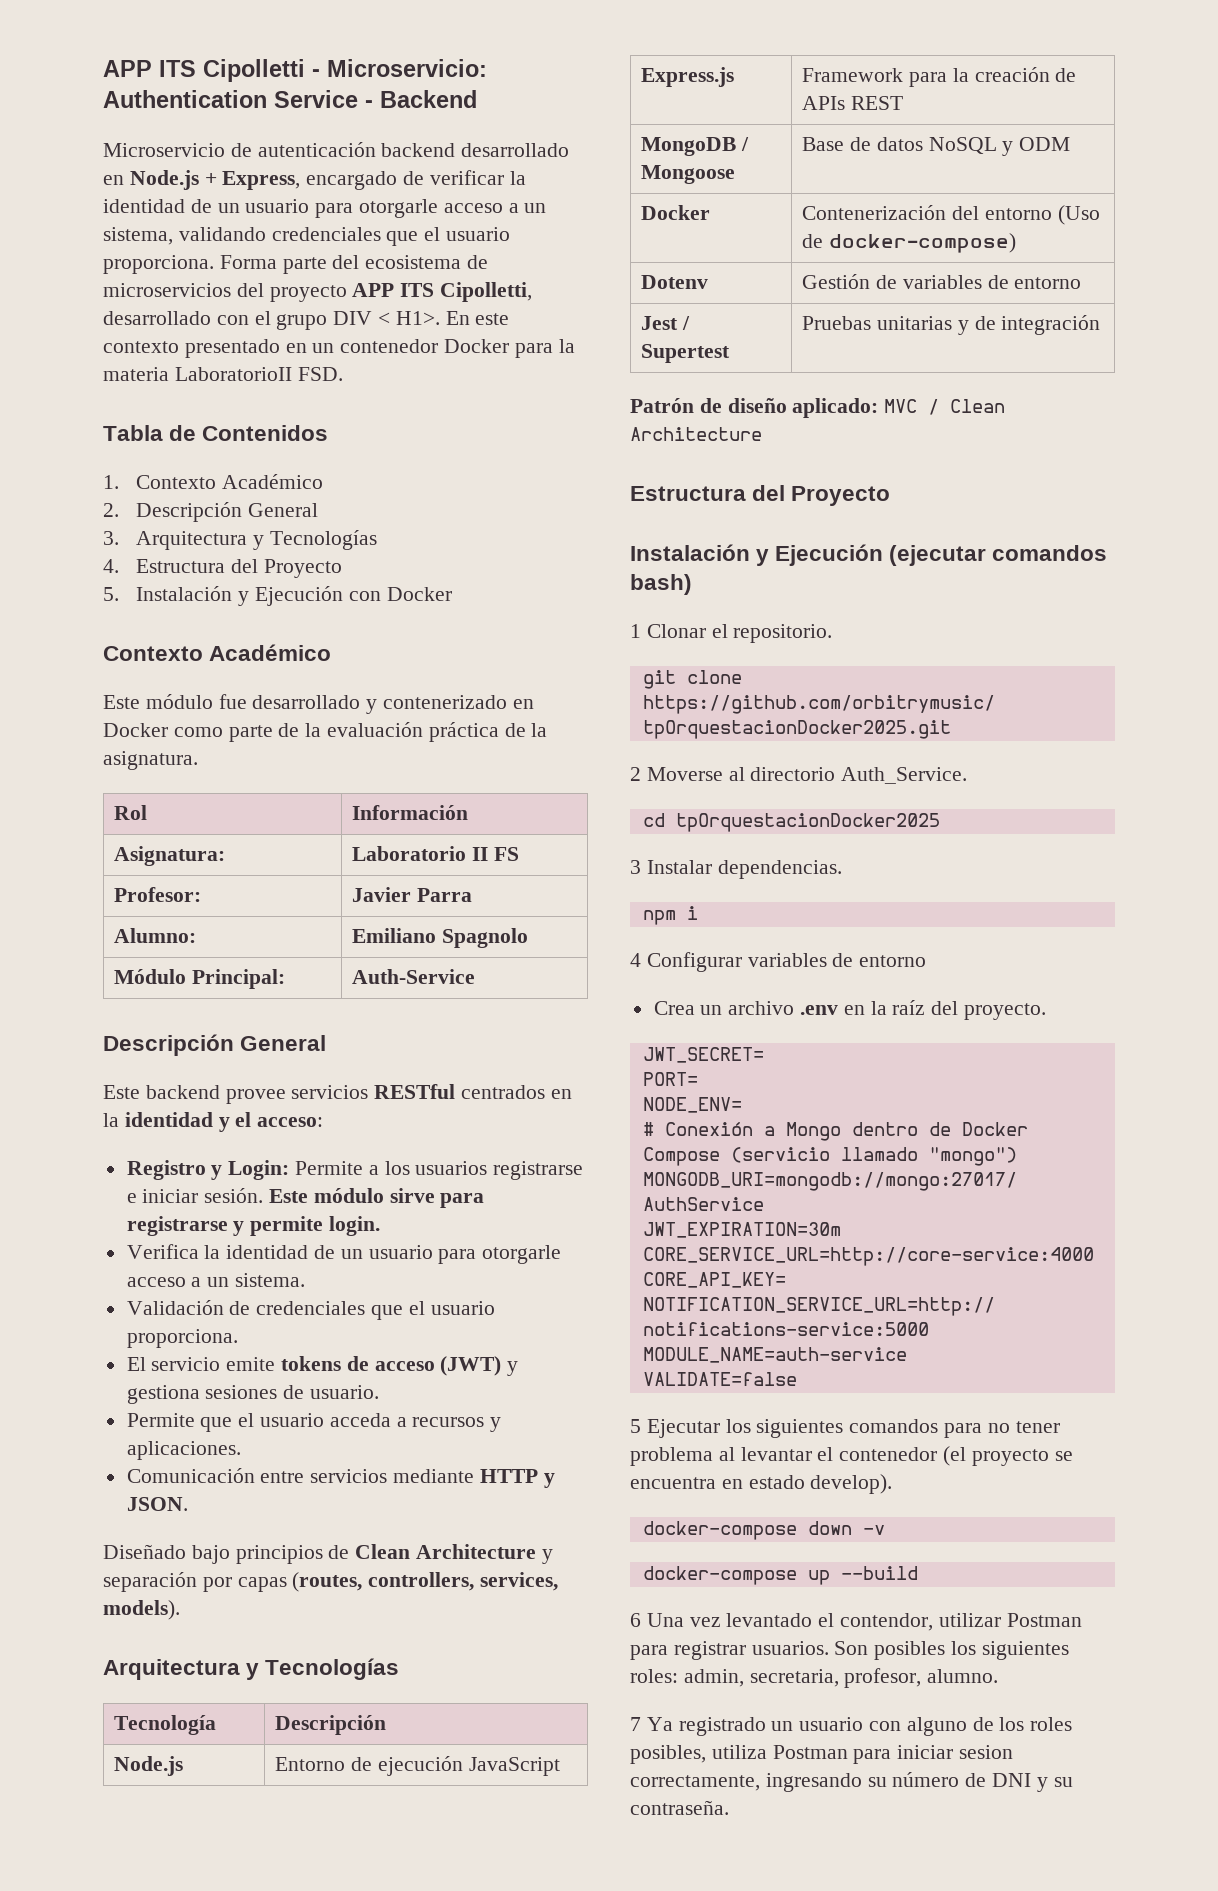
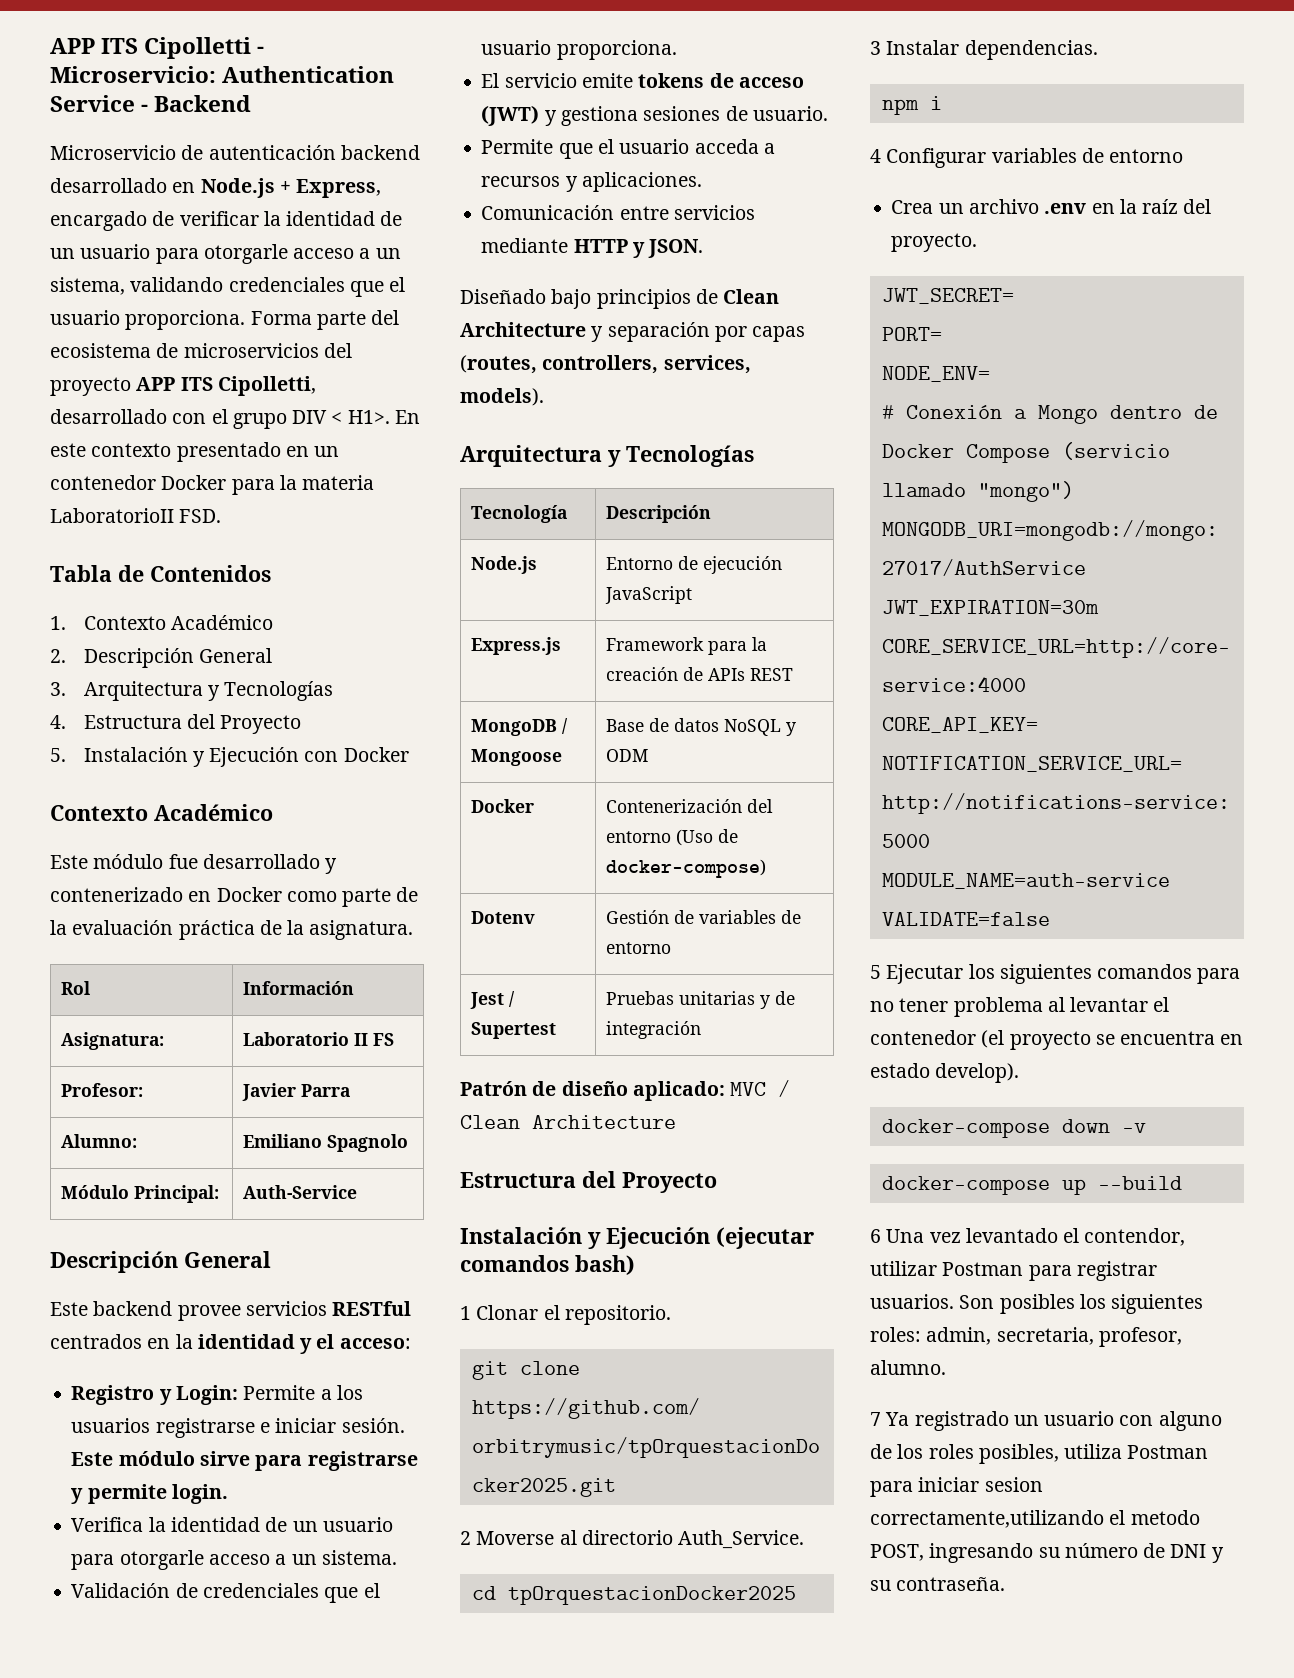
- 7 Ya registrado un usuario con alguno de los roles posibles, utiliza Postman para iniciar sesion correctamente, ingresando su número de DNI y su contraseña.
+ 7 Ya registrado un usuario con alguno de los roles posibles, utiliza Postman para iniciar sesion correctamente,utilizando el metodo POST, ingresando su número de DNI y su contraseña.

